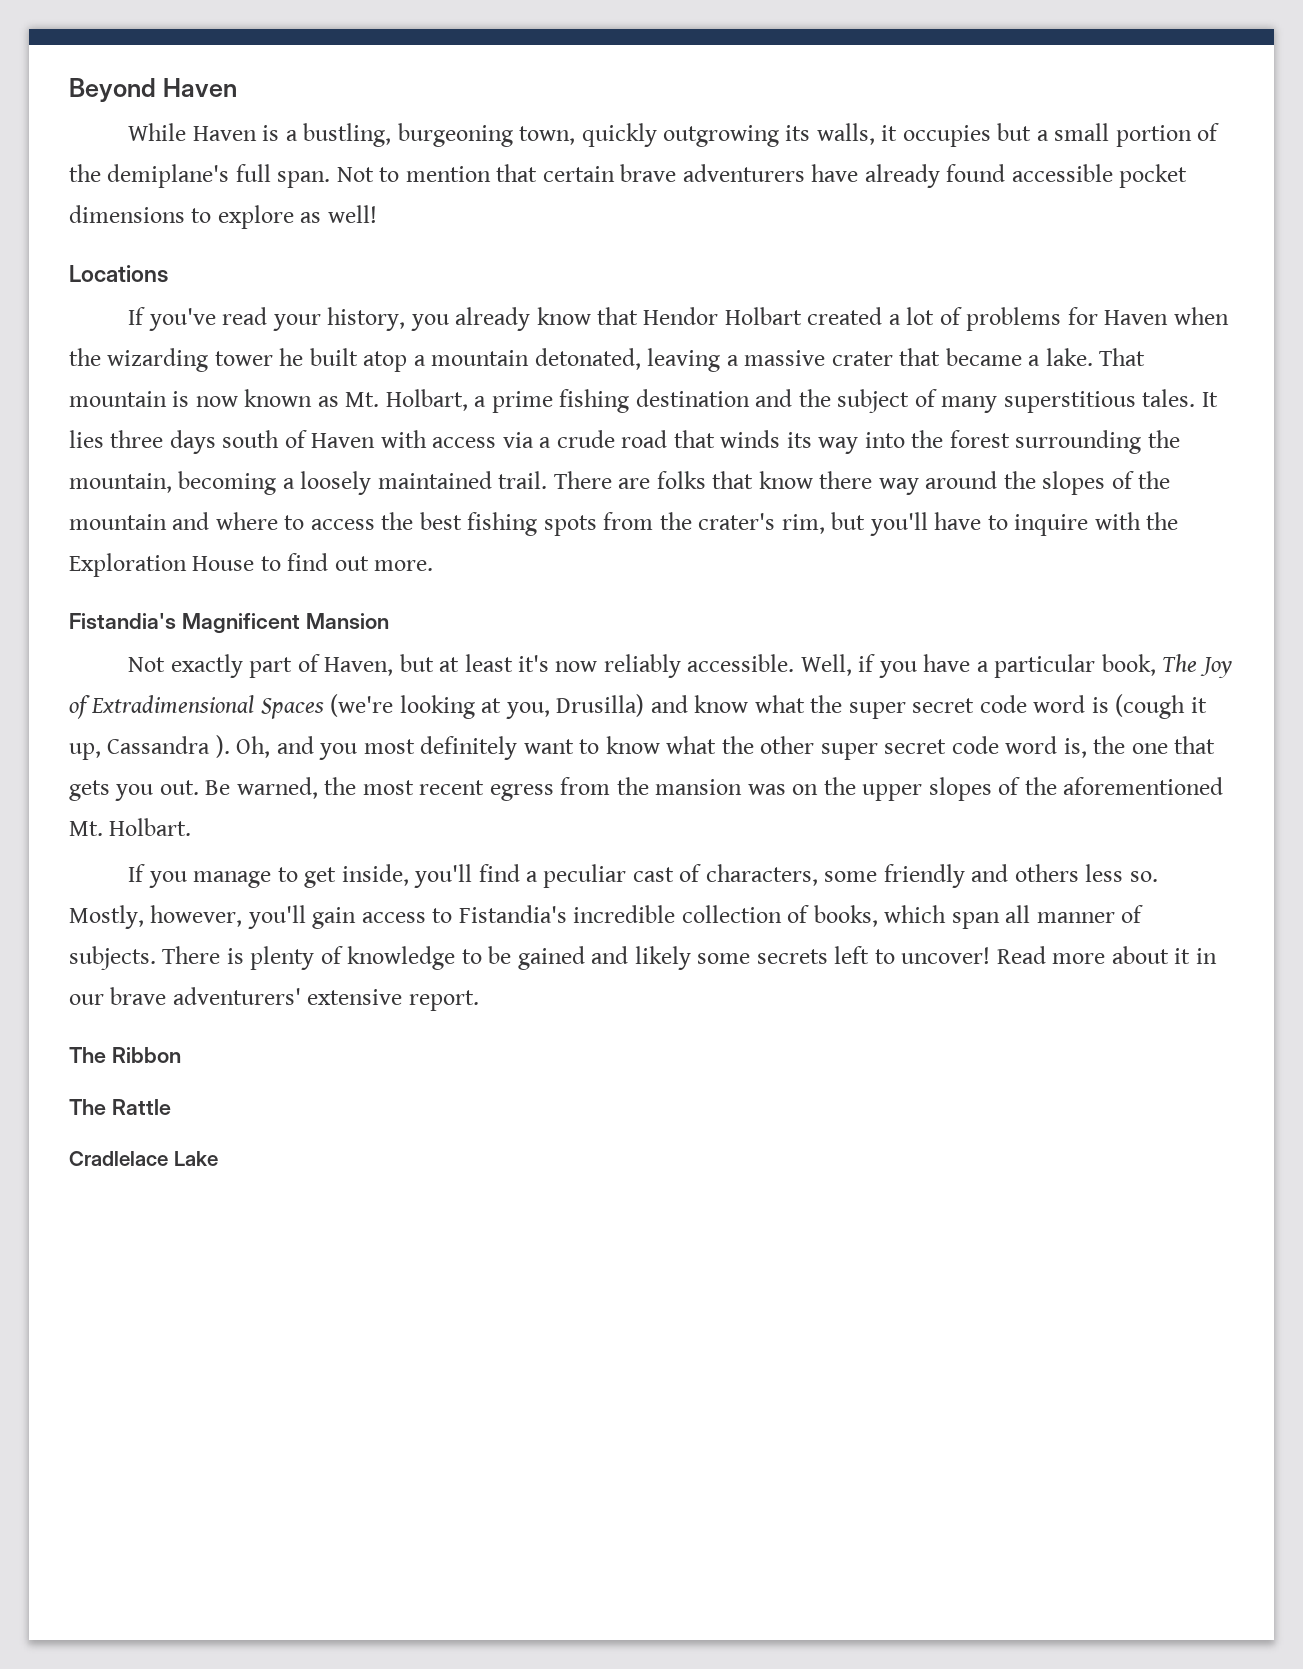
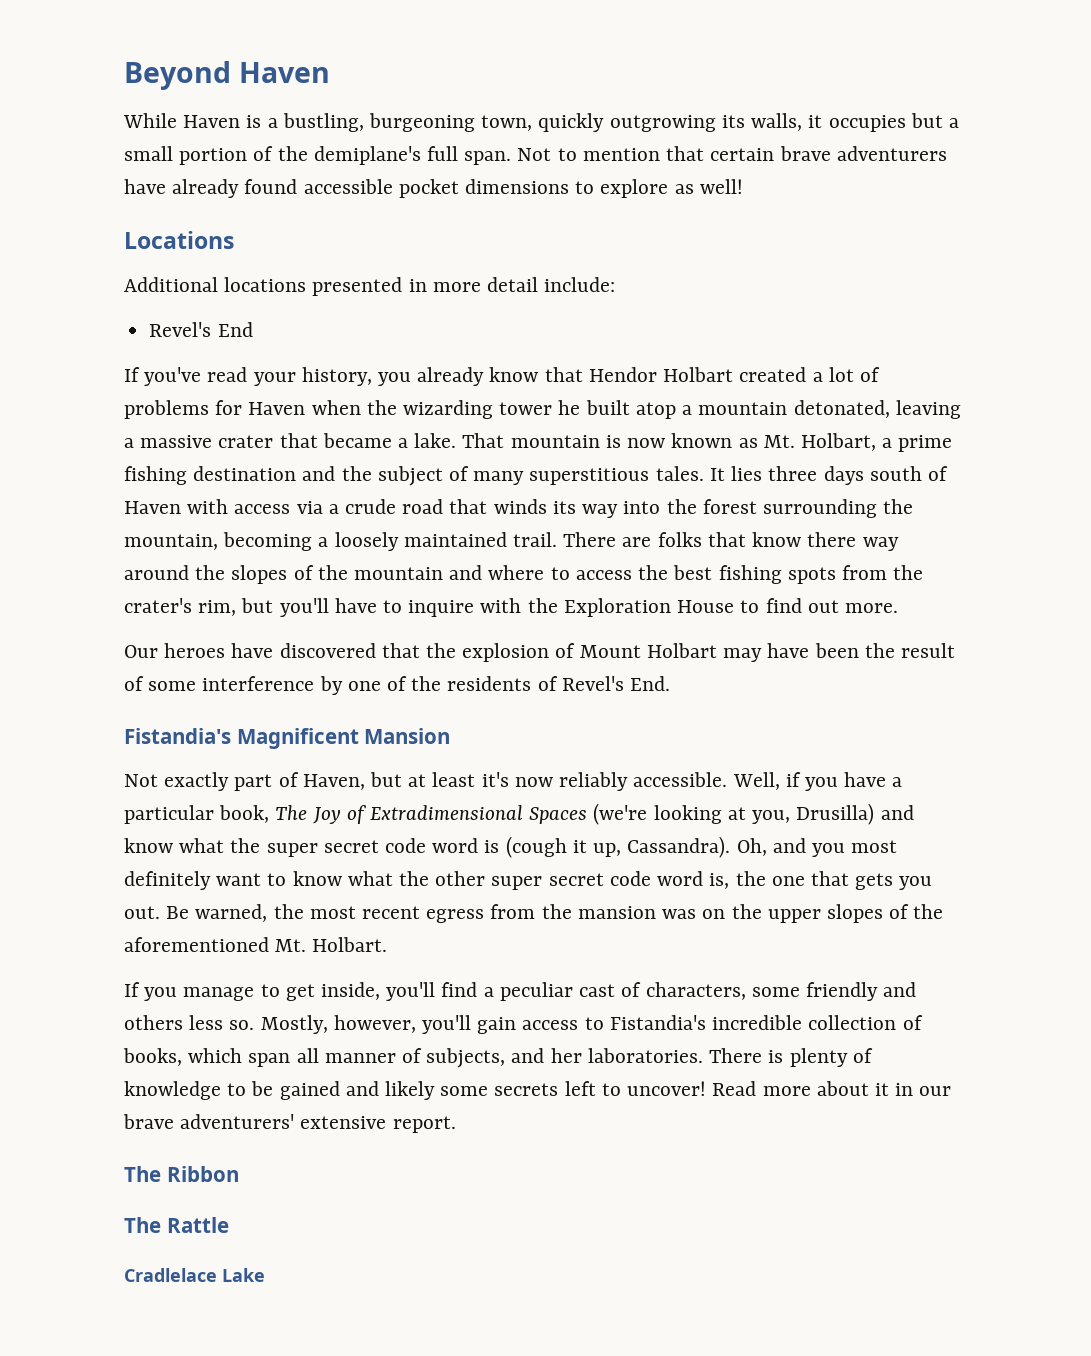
+ Additional locations presented in more detail include:
+ Revel's End
+ Our heroes have discovered that the explosion of Mount Holbart may have been the result of some interference by one of the residents of Revel's End.
- Well, if you have a particular book, The Joy of Extradimensional Spaces (we're looking at you, Drusilla) and know what the super secret code word is (cough it up, Cassandra ).
+ Well, if you have a particular book, The Joy of Extradimensional Spaces (we're looking at you, Drusilla) and know what the super secret code word is (cough it up, Cassandra).
- Mostly, however, you'll gain access to Fistandia's incredible collection of books, which span all manner of subjects.
+ Mostly, however, you'll gain access to Fistandia's incredible collection of books, which span all manner of subjects, and her laboratories.

